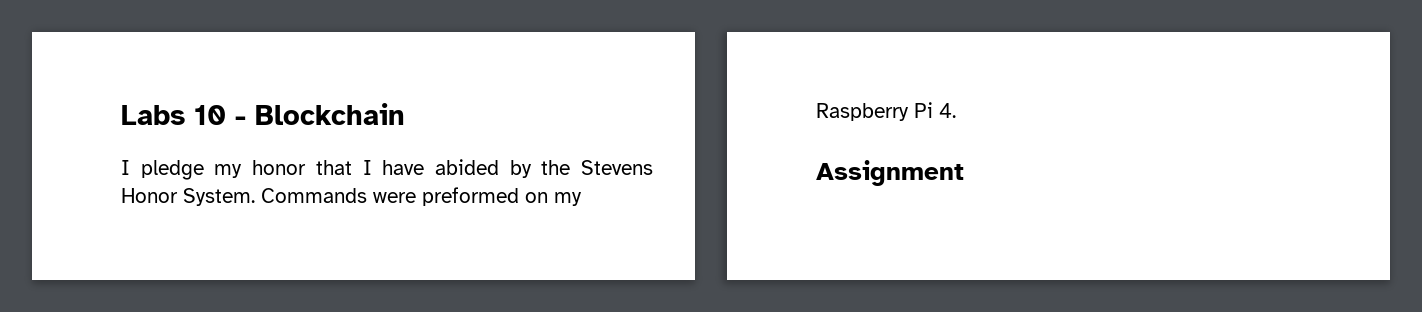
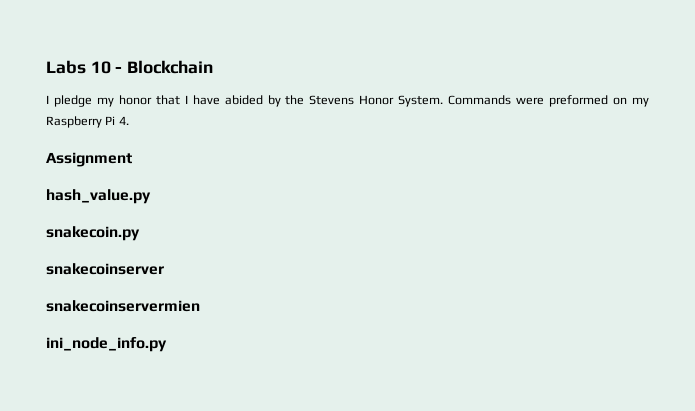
+ hash_value.py
+ snakecoin.py
+ snakecoinserver
+ snakecoinservermien
+ ini_node_info.py

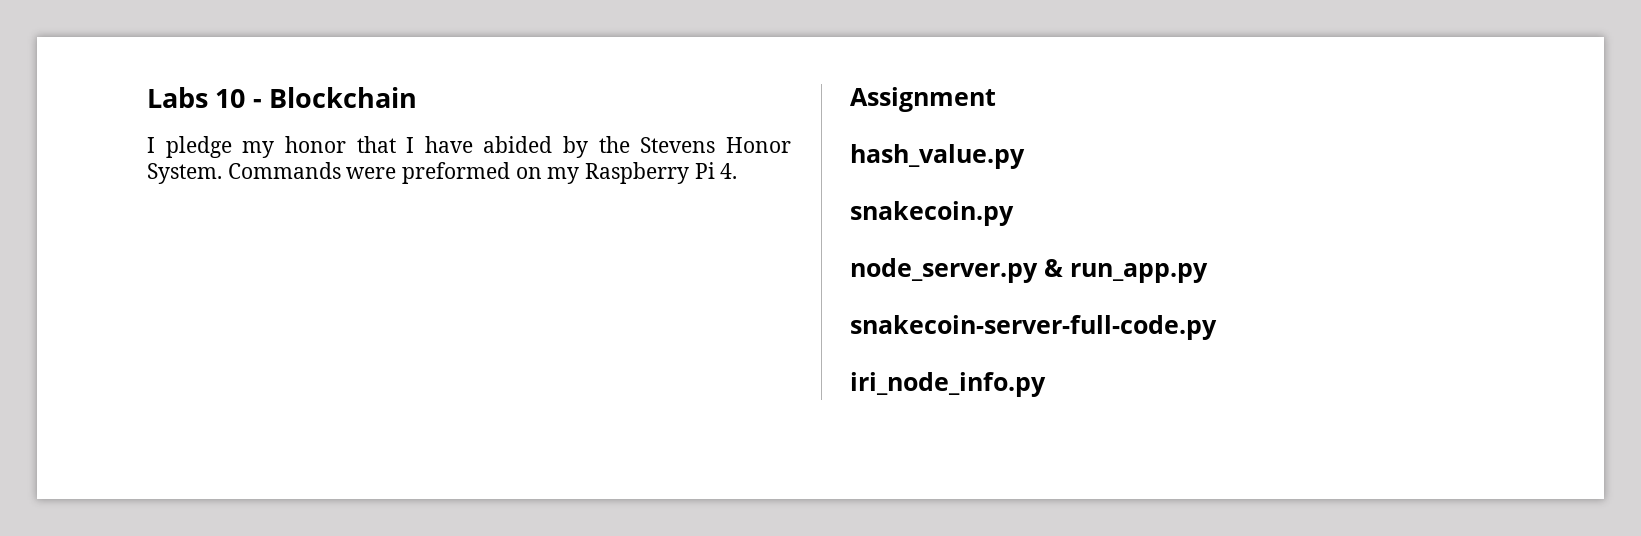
- snakecoinserver
- snakecoinservermien
- ini_node_info.py
+ node_server.py & run_app.py
+ snakecoin-server-full-code.py
+ iri_node_info.py

